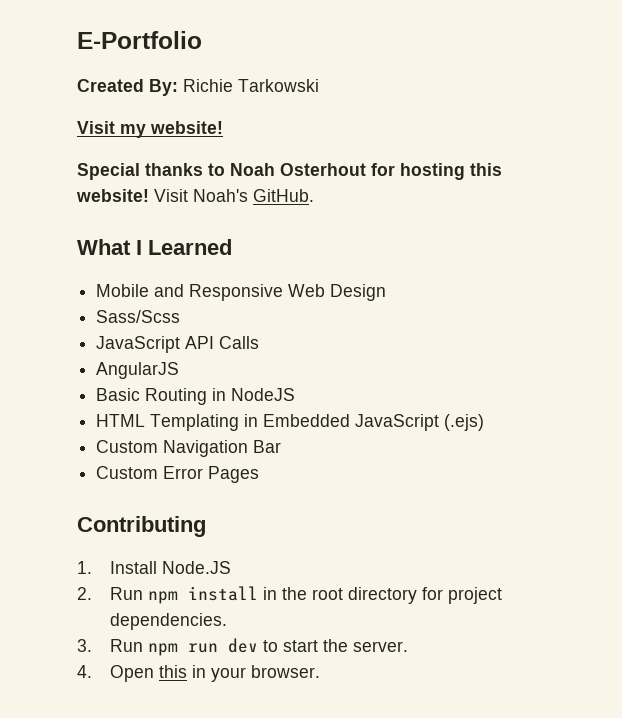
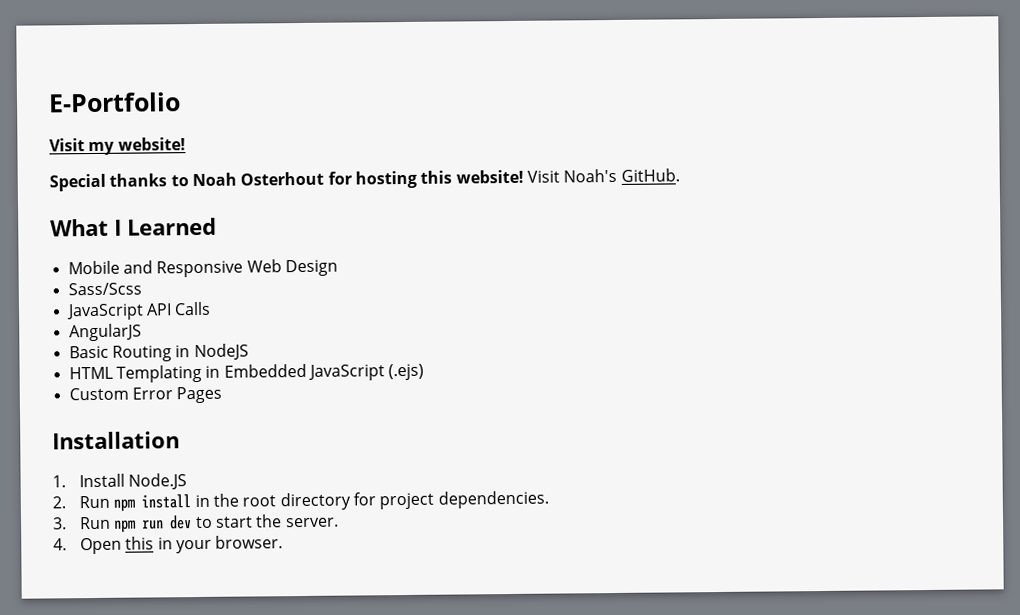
- Created By: Richie Tarkowski
- Custom Navigation Bar
- Contributing
+ Installation

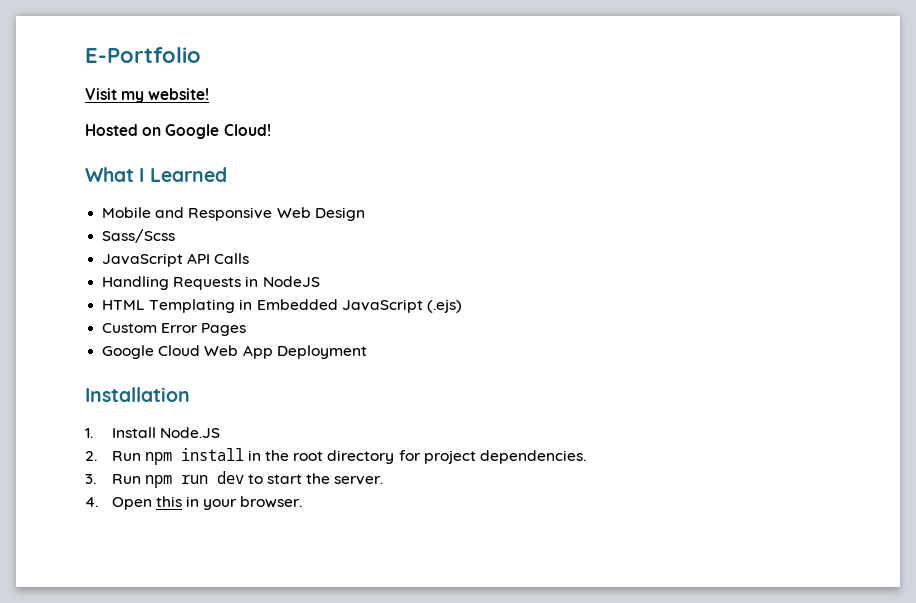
- Special thanks to Noah Osterhout for hosting this website! Visit Noah's GitHub.
+ Hosted on Google Cloud!
- AngularJS
- Basic Routing in NodeJS
+ Handling Requests in NodeJS
+ Google Cloud Web App Deployment

